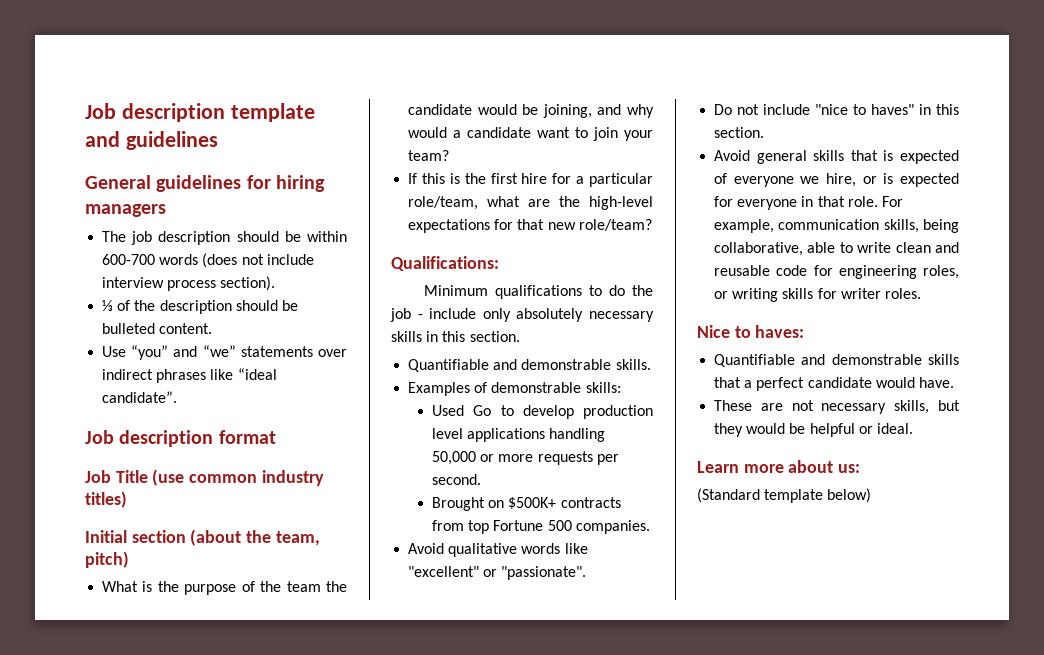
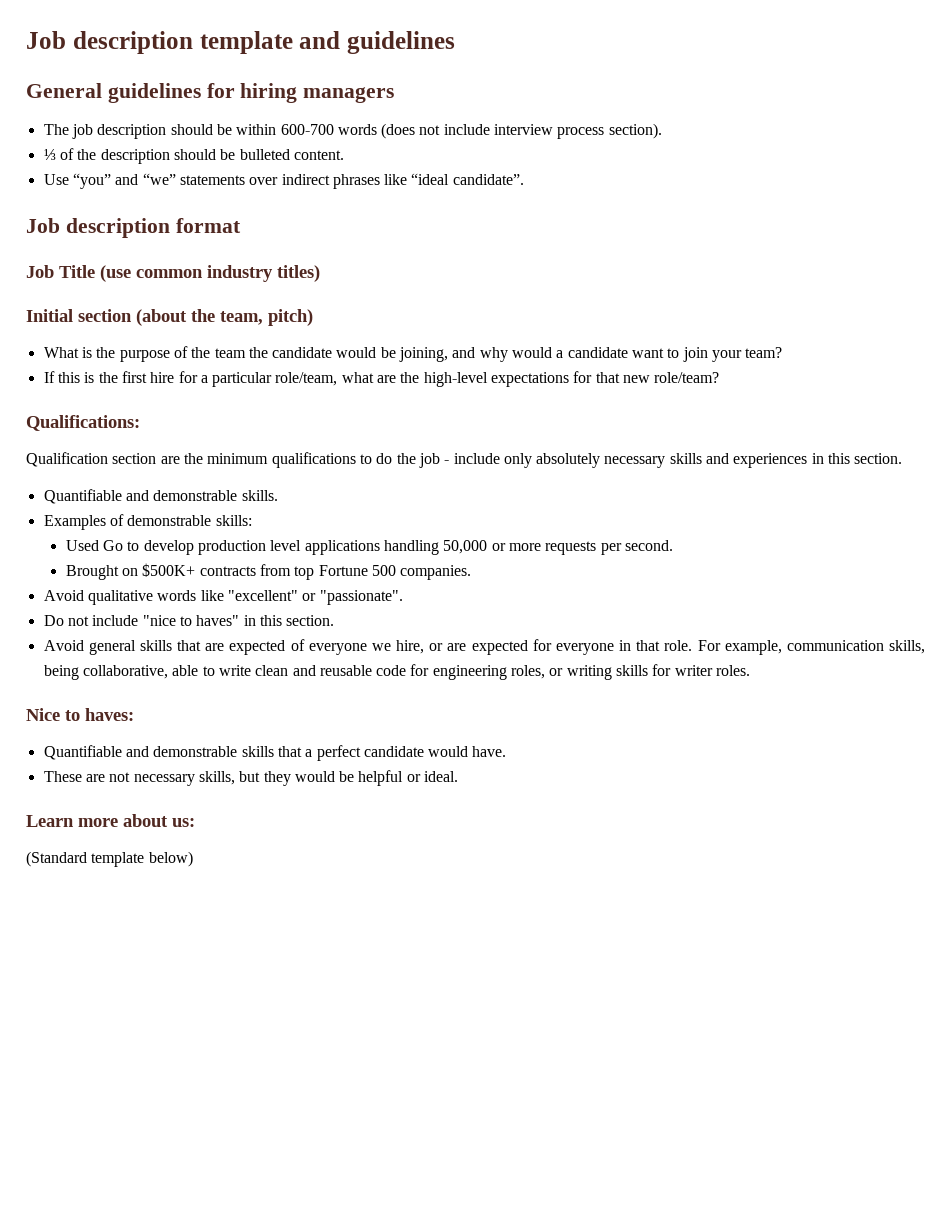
- Minimum qualifications to do the job - include only absolutely necessary skills in this section.
+ Qualification section are the minimum qualifications to do the job - include only absolutely necessary skills and experiences in this section.
- Avoid general skills that is expected of everyone we hire, or is expected for everyone in that role.
+ Avoid general skills that are expected of everyone we hire, or are expected for everyone in that role.

